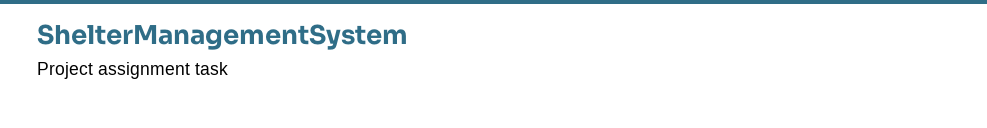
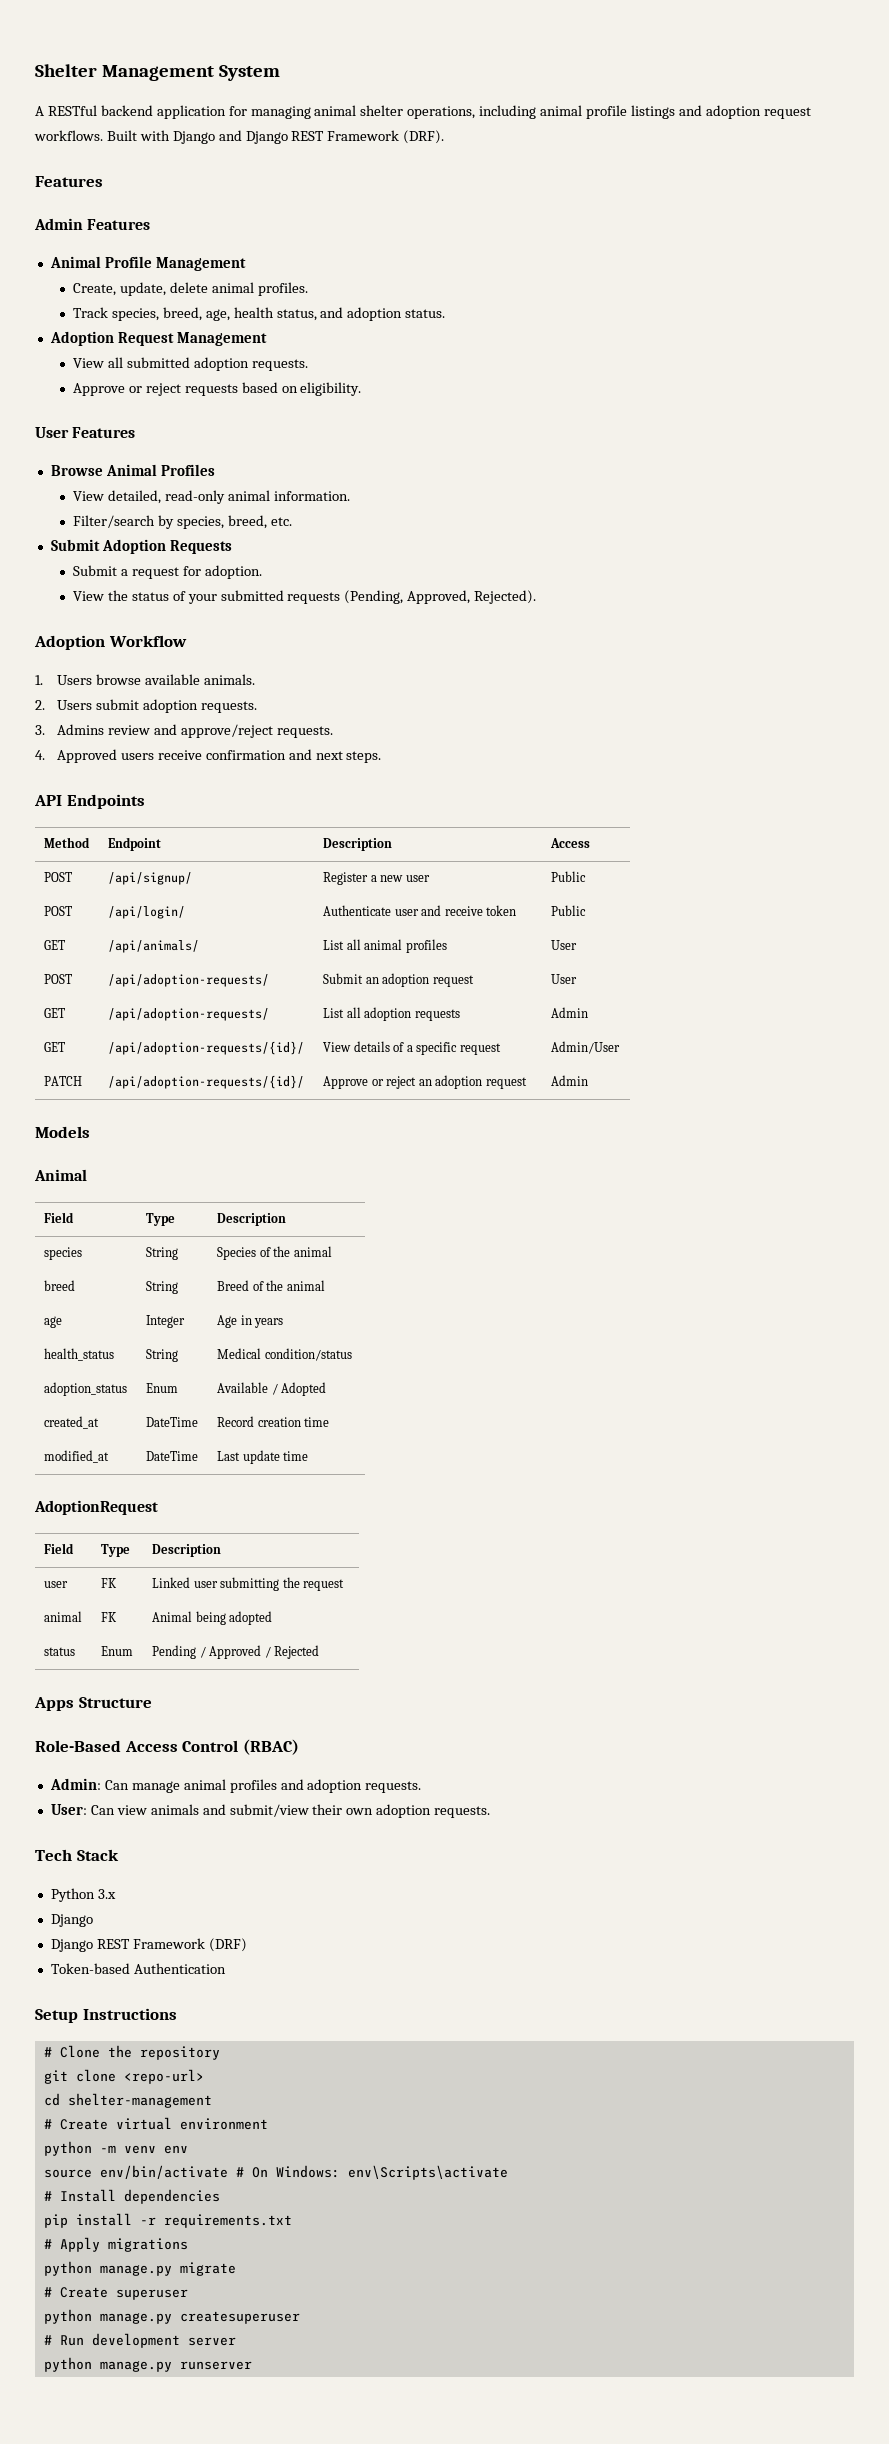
- ShelterManagementSystem
- Project assignment task
+ Shelter Management System
+ A RESTful backend application for managing animal shelter operations, including animal profile listings and adoption request workflows. Built with Django and Django REST Framework (DRF).
+ Features
+ Admin Features
+ Animal Profile Management
+ Create, update, delete animal profiles.
+ Track species, breed, age, health status, and adoption status.
+ Adoption Request Management
+ View all submitted adoption requests.
+ Approve or reject requests based on eligibility.
+ User Features
+ Browse Animal Profiles
+ View detailed, read-only animal information.
+ Filter/search by species, breed, etc.
+ Submit Adoption Requests
+ Submit a request for adoption.
+ View the status of your submitted requests (Pending, Approved, Rejected).
+ Adoption Workflow
+ 1. Users browse available animals.
+ 2. Users submit adoption requests.
+ 3. Admins review and approve/reject requests.
+ 4. Approved users receive confirmation and next steps.
+ API Endpoints
+ Method | Endpoint | Description | Access
+ POST | /api/signup/ | Register a new user | Public
+ POST | /api/login/ | Authenticate user and receive token | Public
+ GET | /api/animals/ | List all animal profiles | User
+ POST | /api/adoption-requests/ | Submit an adoption request | User
+ GET | /api/adoption-requests/ | List all adoption requests | Admin
+ GET | /api/adoption-requests/{id}/ | View details of a specific request | Admin/User
+ PATCH | /api/adoption-requests/{id}/ | Approve or reject an adoption request | Admin
+ Models
+ Animal
+ Field | Type | Description
+ species | String | Species of the animal
+ breed | String | Breed of the animal
+ age | Integer | Age in years
+ health_status | String | Medical condition/status
+ adoption_status | Enum | Available / Adopted
+ created_at | DateTime | Record creation time
+ modified_at | DateTime | Last update time
+ AdoptionRequest
+ Field | Type | Description
+ user | FK | Linked user submitting the request
+ animal | FK | Animal being adopted
+ status | Enum | Pending / Approved / Rejected
+ Apps Structure
+ Role-Based Access Control (RBAC)
+ Admin: Can manage animal profiles and adoption requests.
+ User: Can view animals and submit/view their own adoption requests.
+ Tech Stack
+ Python 3.x
+ Django
+ Django REST Framework (DRF)
+ Token-based Authentication
+ Setup Instructions
+ # Clone the repository
+ git clone <repo-url>
+ cd shelter-management
+ # Create virtual environment
+ python -m venv env
+ source env/bin/activate # On Windows: env\Scripts\activate
+ # Install dependencies
+ pip install -r requirements.txt
+ # Apply migrations
+ python manage.py migrate
+ # Create superuser
+ python manage.py createsuperuser
+ # Run development server
+ python manage.py runserver

